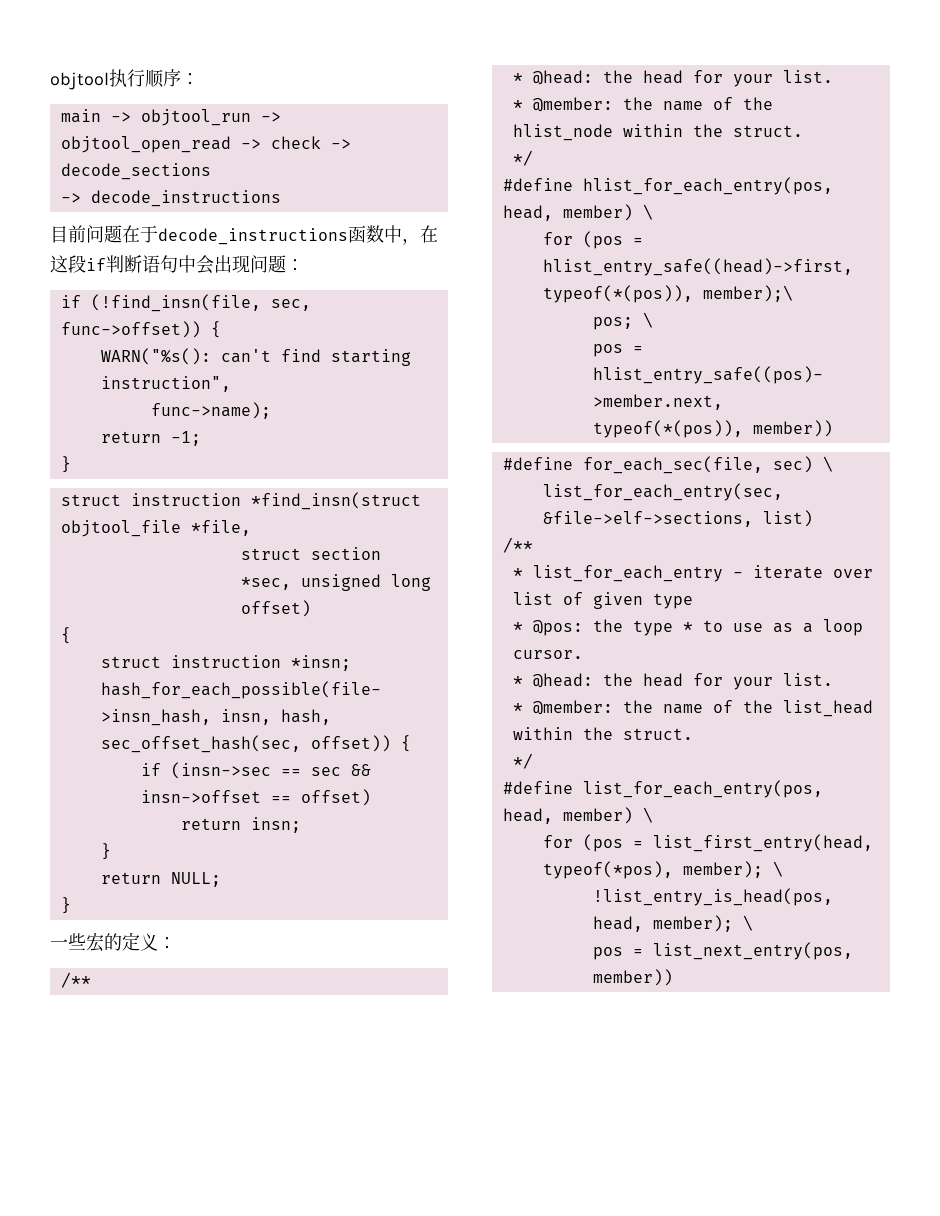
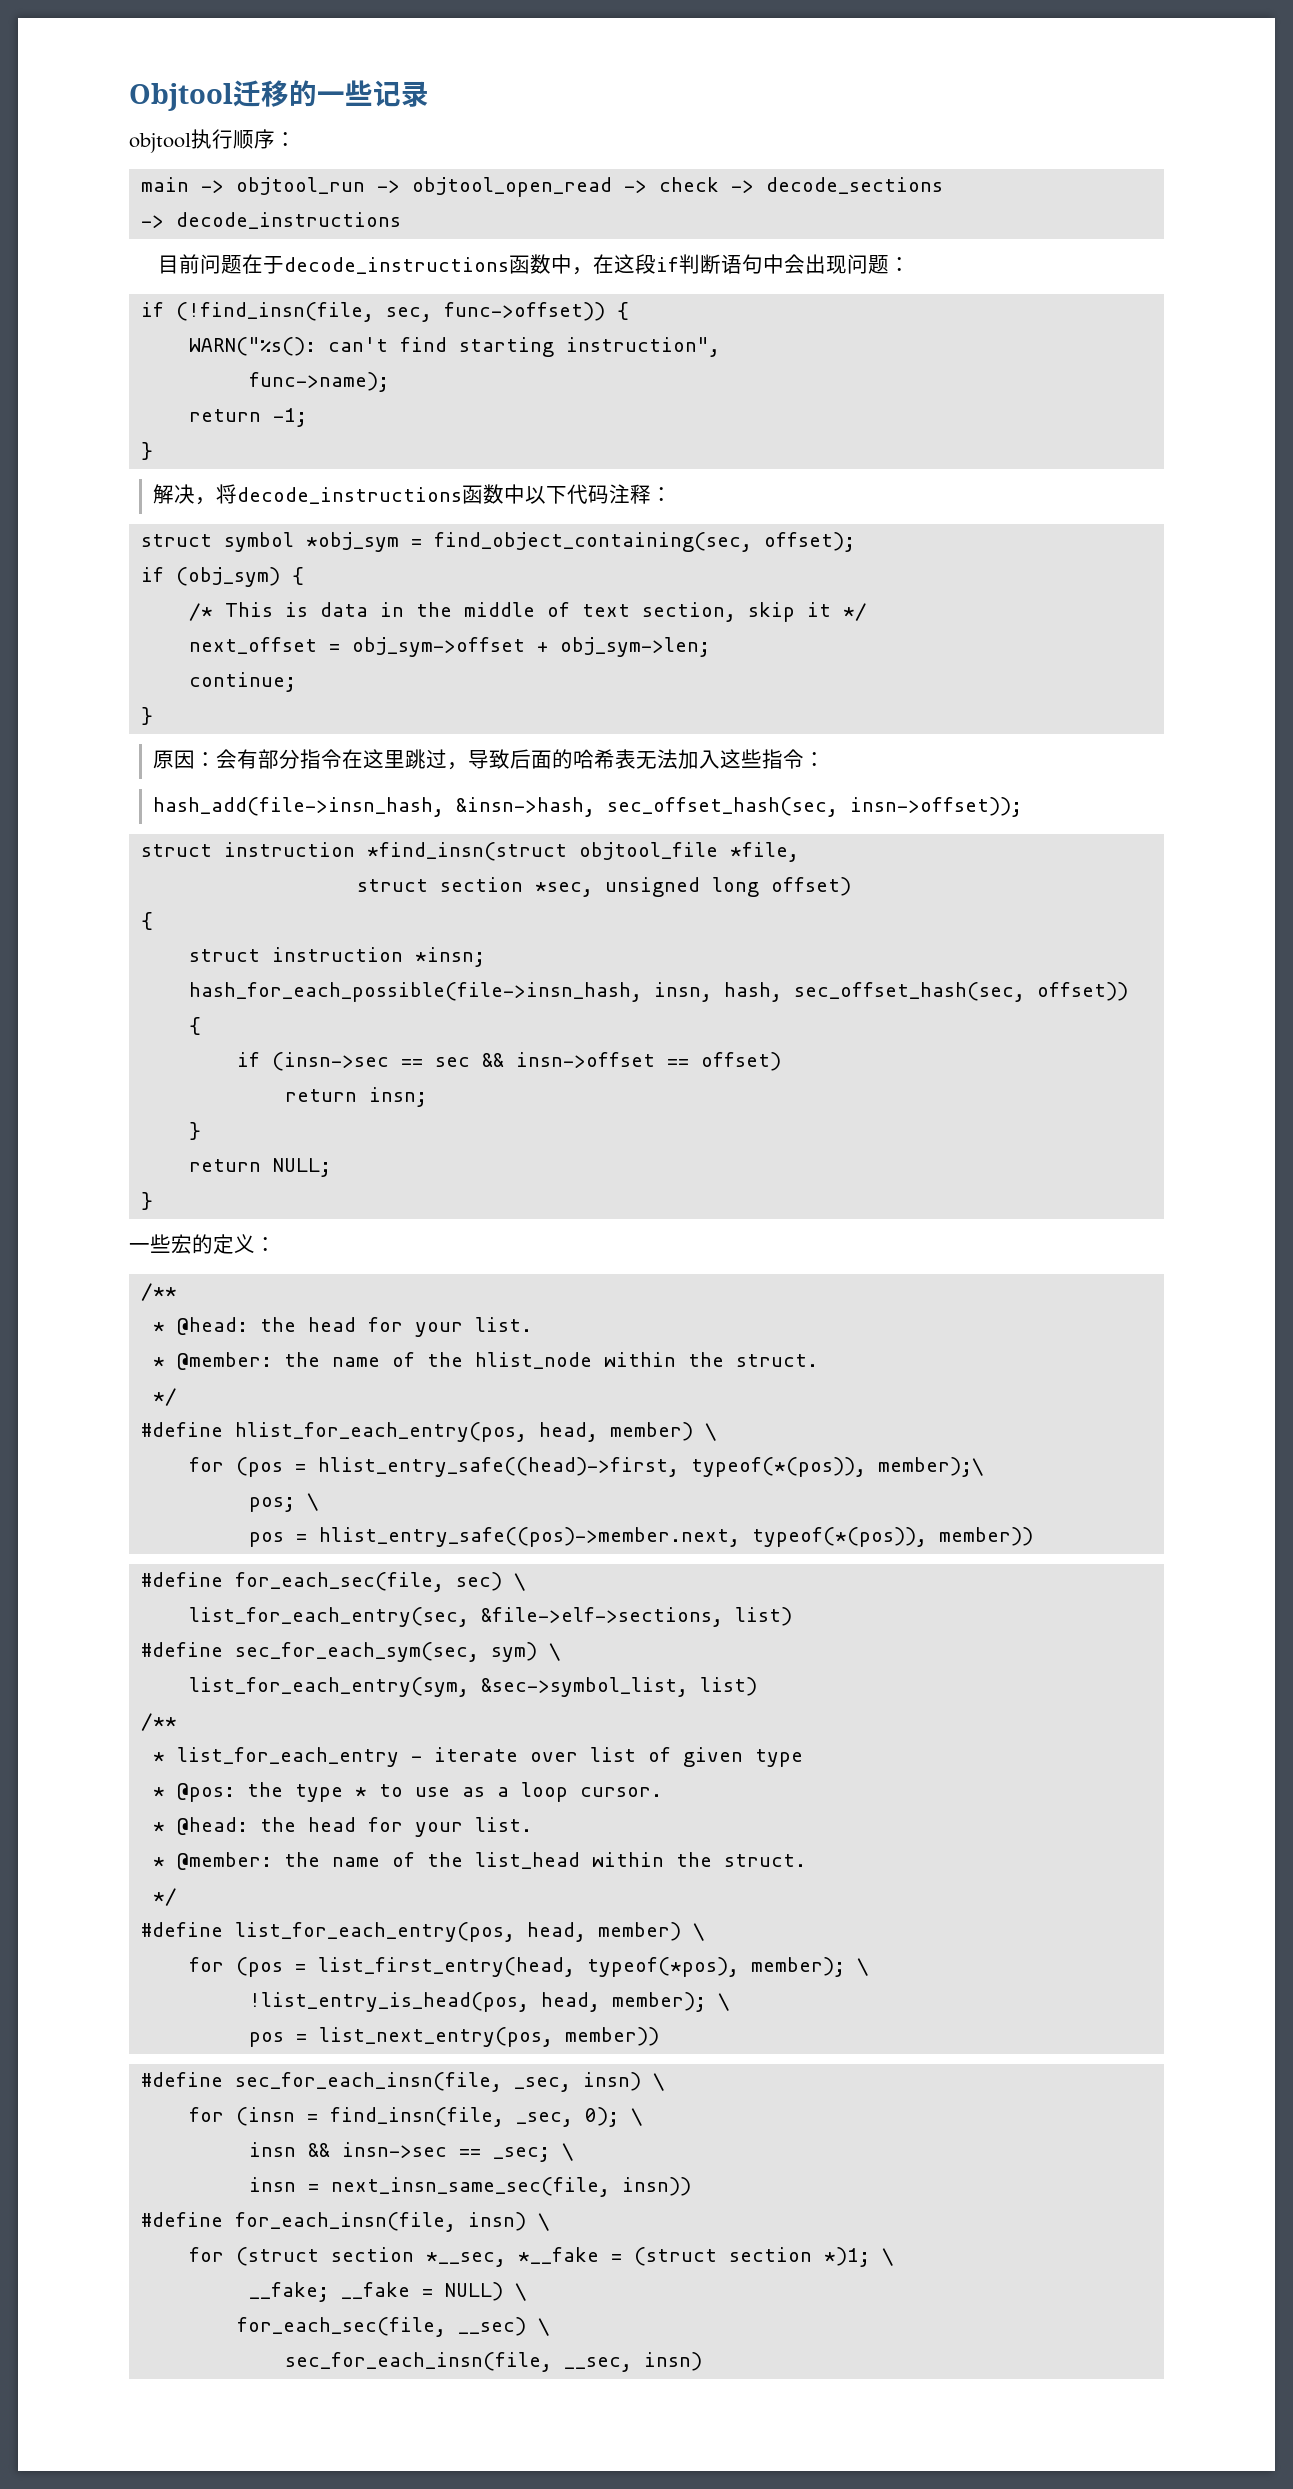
+ Objtool迁移的一些记录
+ 解决，将decode_instructions函数中以下代码注释：
+ struct symbol *obj_sym = find_object_containing(sec, offset);
+ if (obj_sym) {
+ /* This is data in the middle of text section, skip it */
+ next_offset = obj_sym->offset + obj_sym->len;
+ continue;
+ }
+ 原因：会有部分指令在这里跳过，导致后面的哈希表无法加入这些指令：
+ hash_add(file->insn_hash, &insn->hash, sec_offset_hash(sec, insn->offset));
+ #define sec_for_each_sym(sec, sym) \
+ list_for_each_entry(sym, &sec->symbol_list, list)
+ #define sec_for_each_insn(file, _sec, insn) \
+ for (insn = find_insn(file, _sec, 0); \
+ insn && insn->sec == _sec; \
+ insn = next_insn_same_sec(file, insn))
+ #define for_each_insn(file, insn) \
+ for (struct section *__sec, *__fake = (struct section *)1; \
+ __fake; __fake = NULL) \
+ for_each_sec(file, __sec) \
+ sec_for_each_insn(file, __sec, insn)

